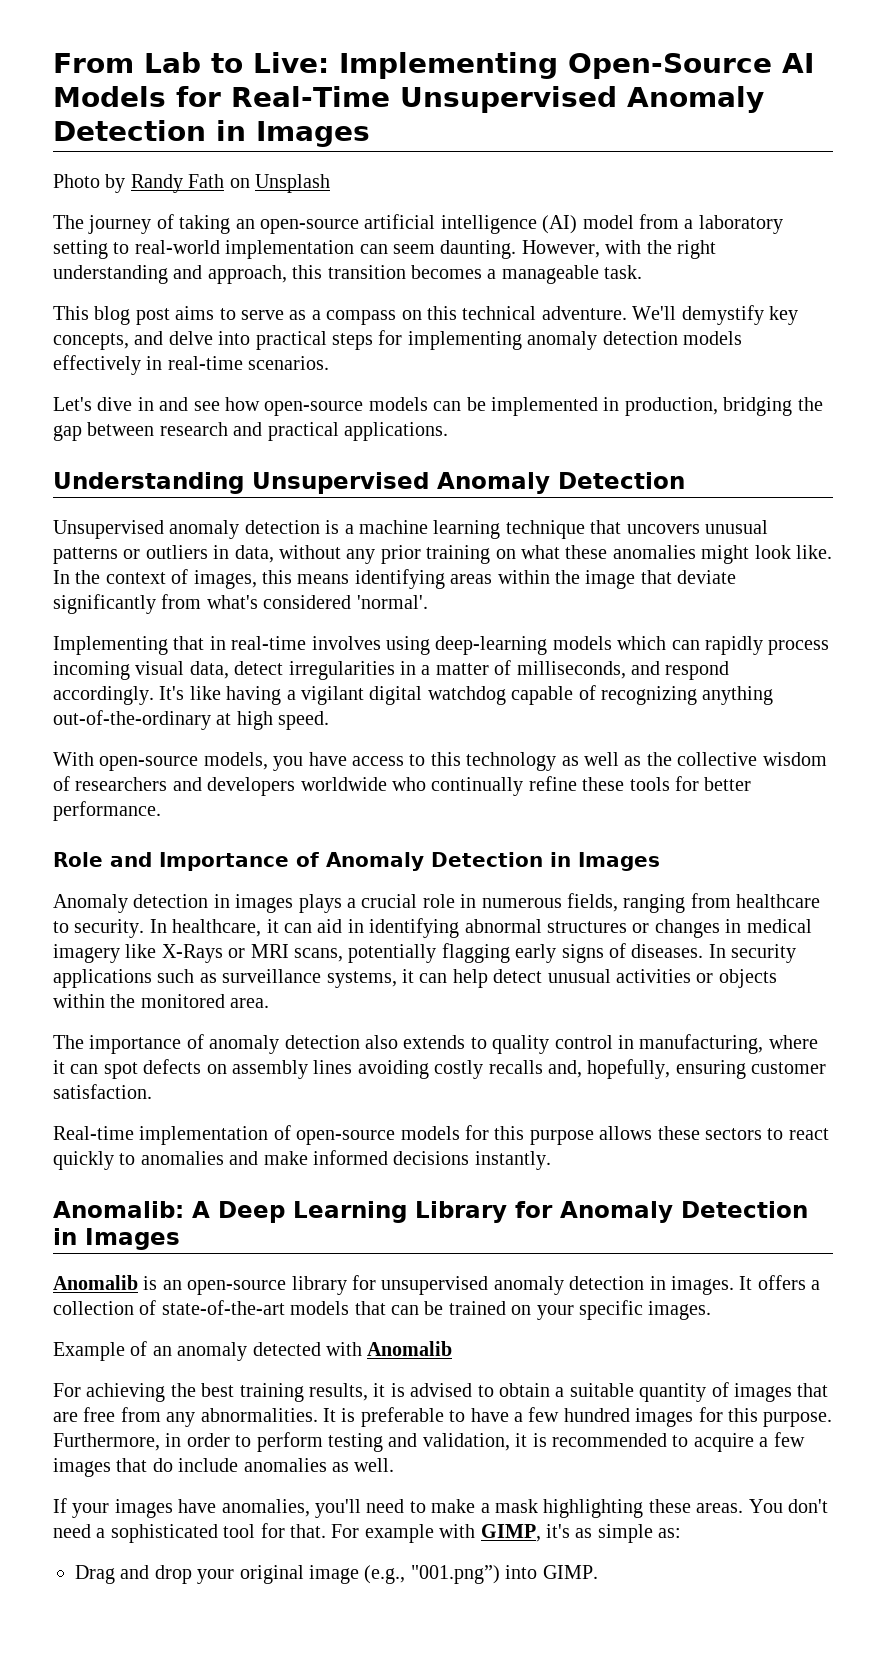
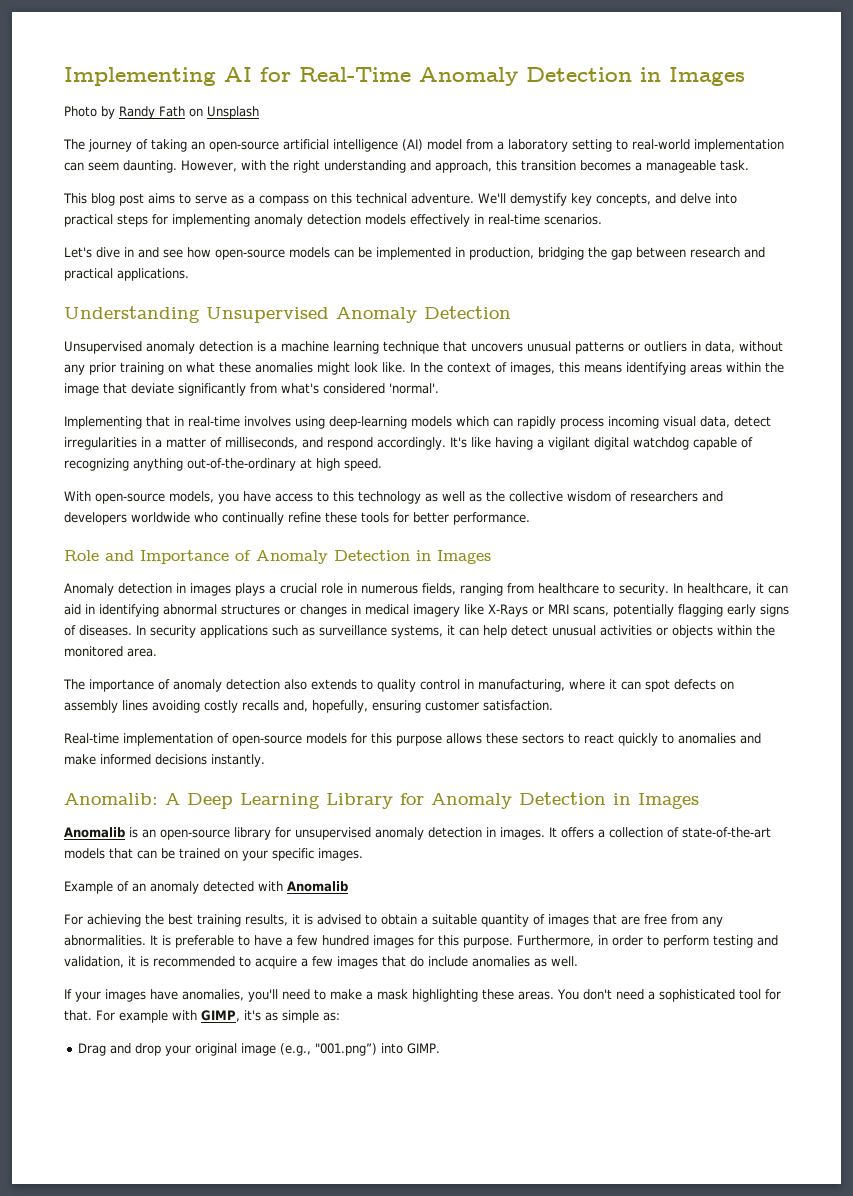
- From Lab to Live: Implementing Open-Source AI Models for Real-Time Unsupervised Anomaly Detection in Images
+ Implementing AI for Real-Time Anomaly Detection in Images

